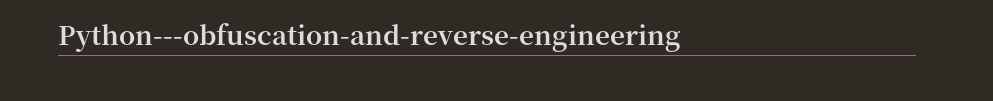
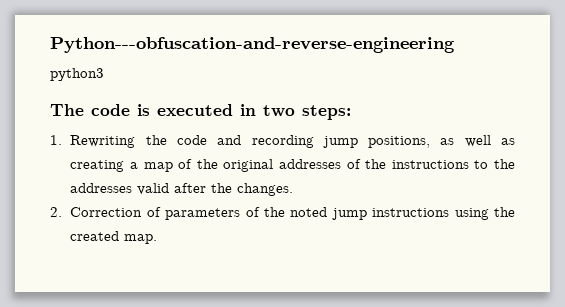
+ python3
+ The code is executed in two steps:
+ 1. Rewriting the code and recording jump positions, as well as creating a map of the original addresses of the instructions to the addresses valid after the changes.
+ 2. Correction of parameters of the noted jump instructions using the created map.

